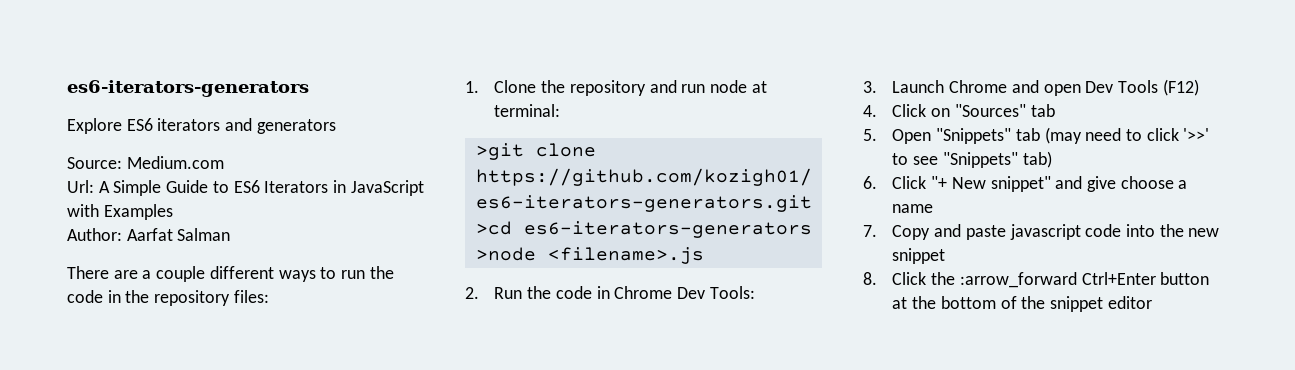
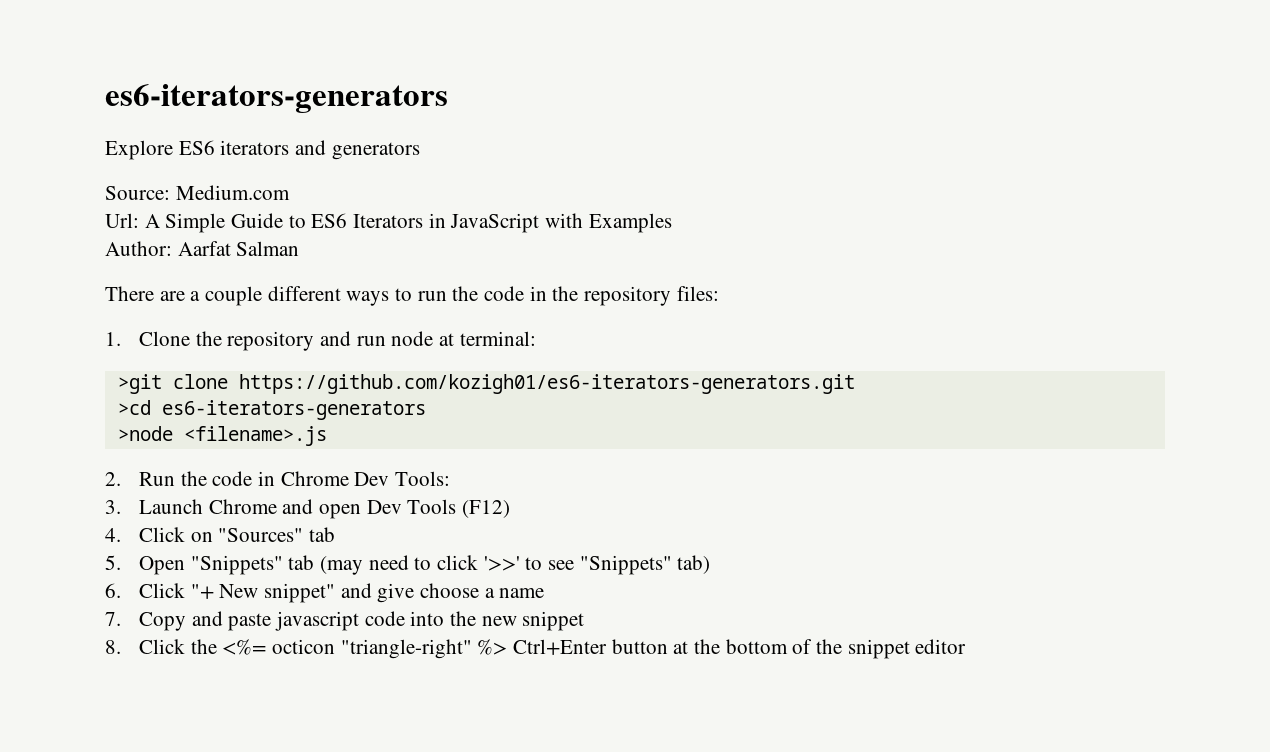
- 8. Click the :arrow_forward Ctrl+Enter button at the bottom of the snippet editor
+ 8. Click the <%= octicon "triangle-right" %> Ctrl+Enter button at the bottom of the snippet editor

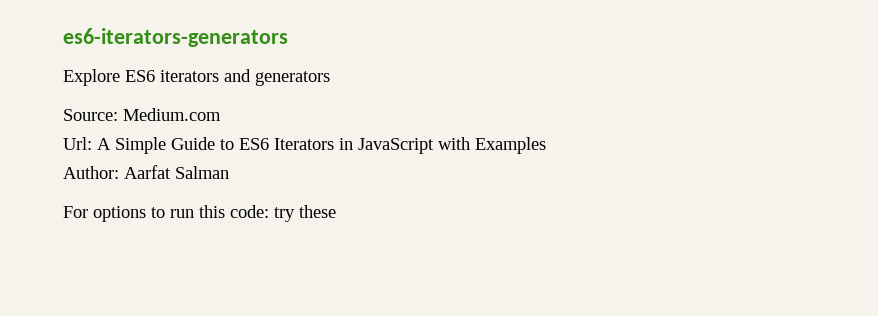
- There are a couple different ways to run the code in the repository files:
- 1. Clone the repository and run node at terminal:
- >git clone https://github.com/kozigh01/es6-iterators-generators.git
- >cd es6-iterators-generators
- >node <filename>.js
- 2. Run the code in Chrome Dev Tools:
- 3. Launch Chrome and open Dev Tools (F12)
- 4. Click on "Sources" tab
- 5. Open "Snippets" tab (may need to click '>>' to see "Snippets" tab)
- 6. Click "+ New snippet" and give choose a name
- 7. Copy and paste javascript code into the new snippet
- 8. Click the <%= octicon "triangle-right" %> Ctrl+Enter button at the bottom of the snippet editor
+ For options to run this code: try these

